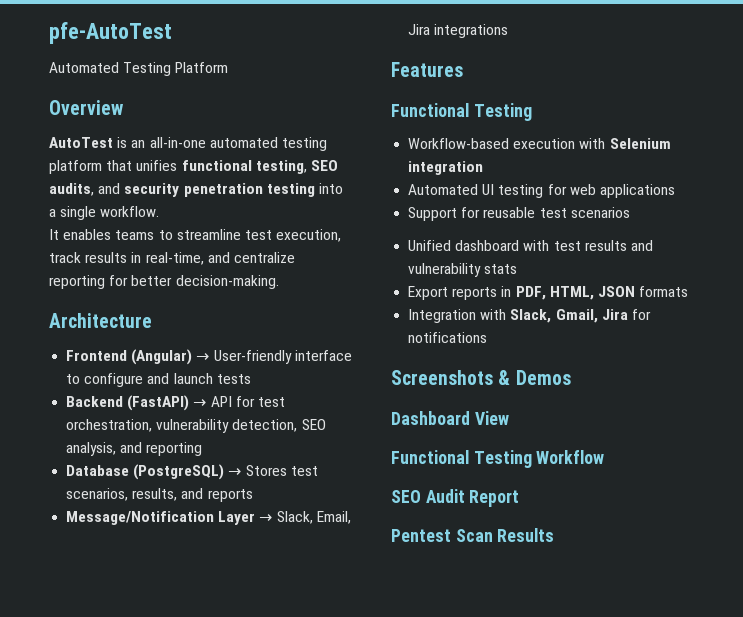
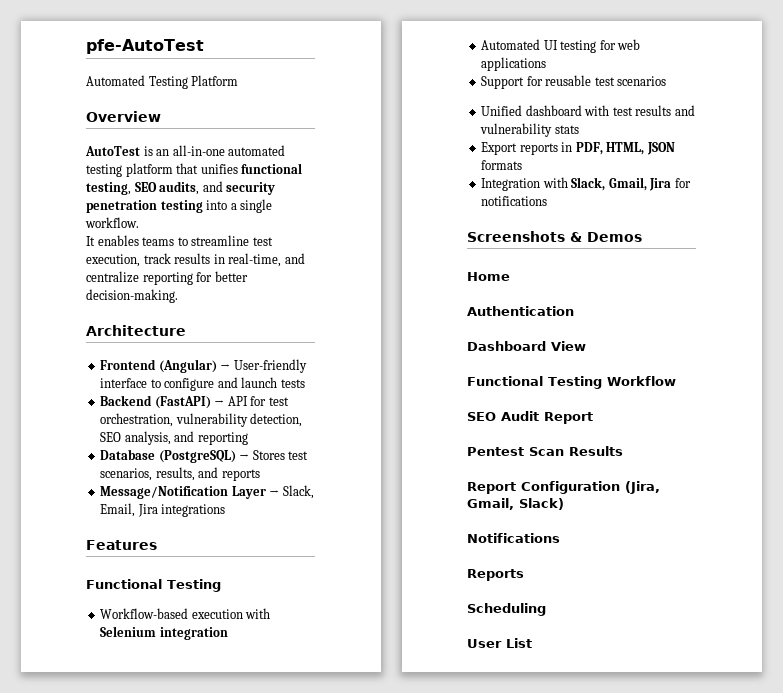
+ Home
+ Authentication
+ Report Configuration (Jira, Gmail, Slack)
+ Notifications
+ Reports
+ Scheduling
+ User List

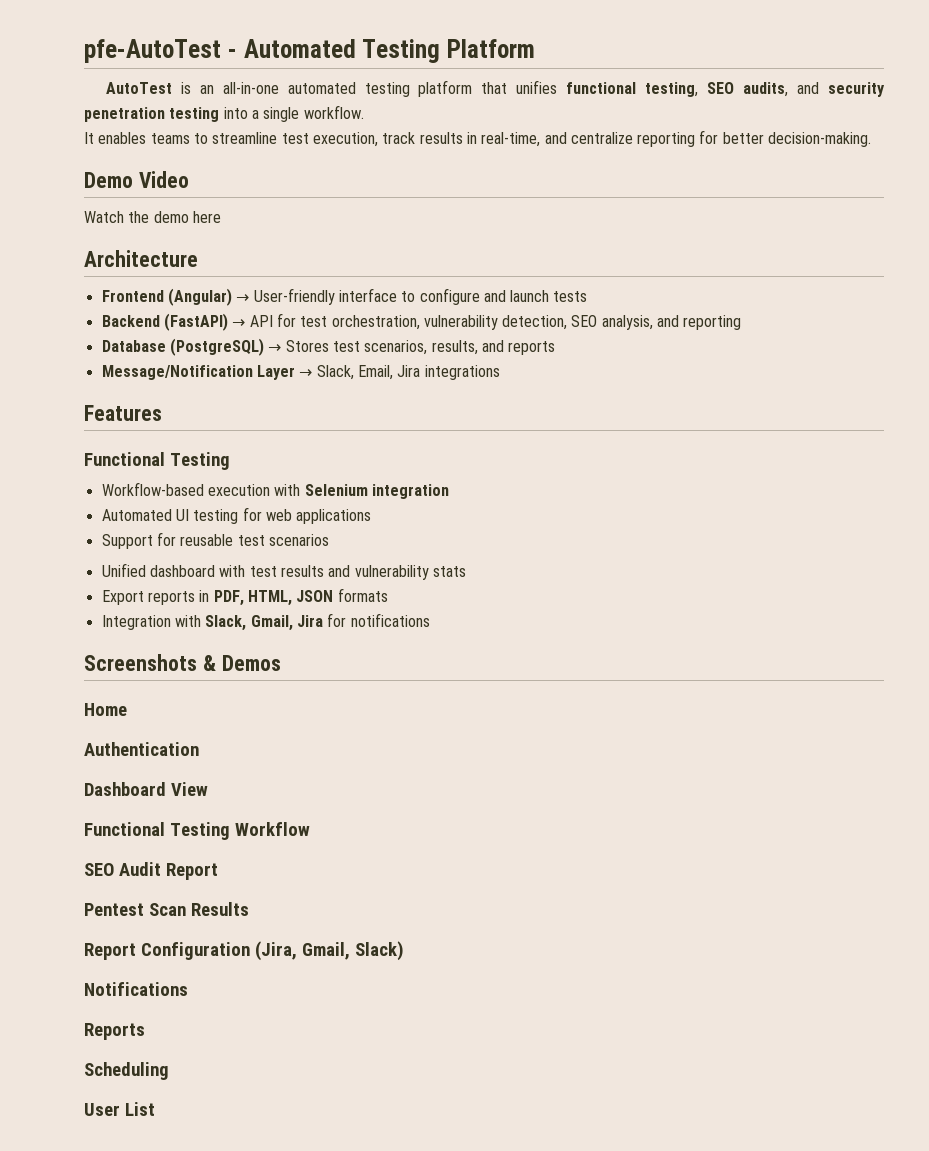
- pfe-AutoTest
- Automated Testing Platform
+ pfe-AutoTest - Automated Testing Platform
- Overview
+ Demo Video
+ Watch the demo here

